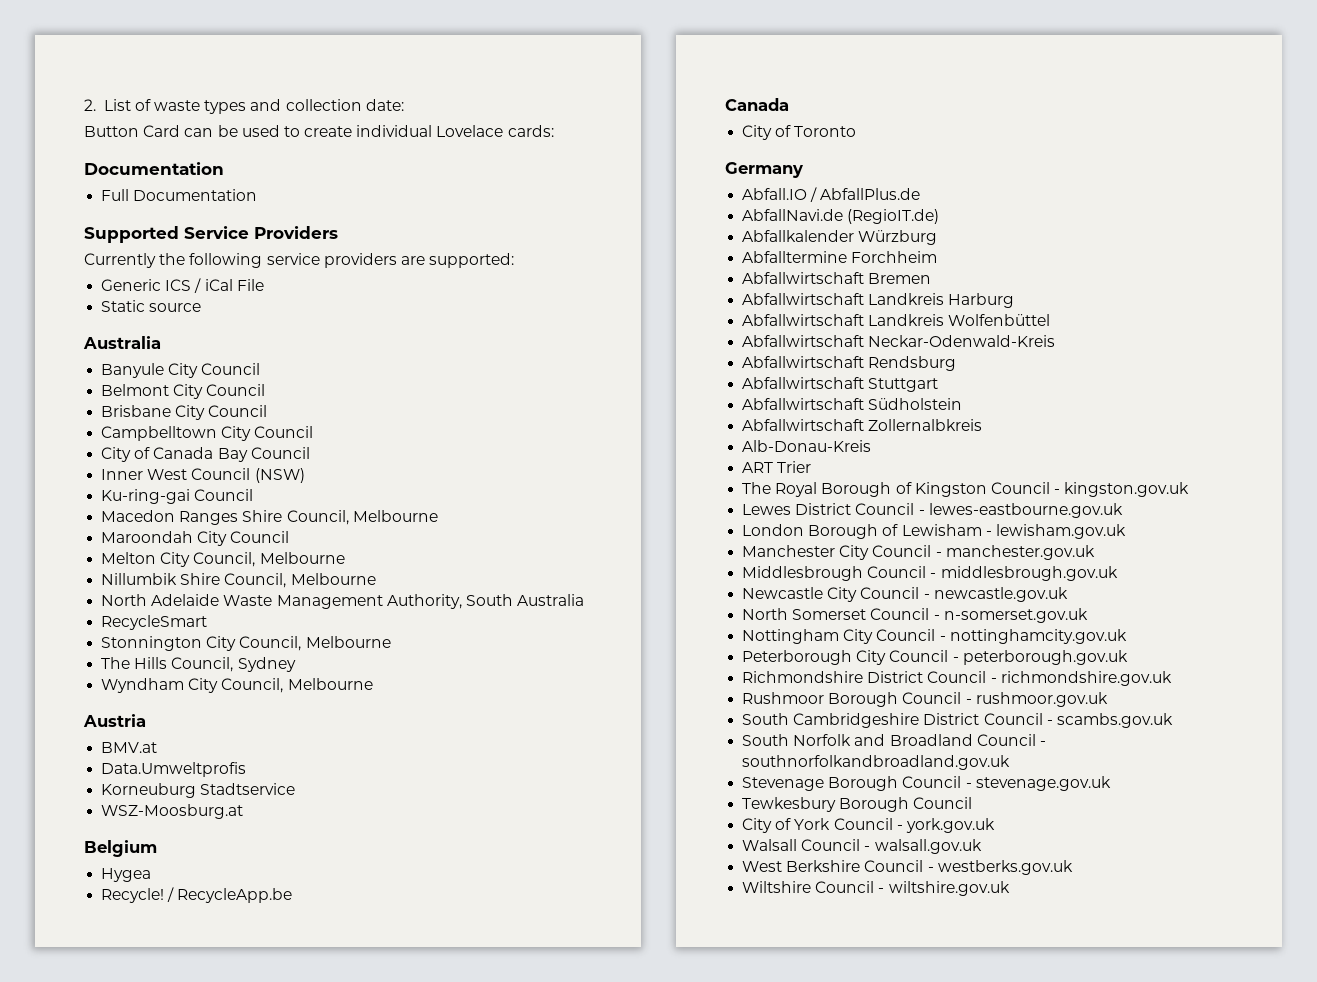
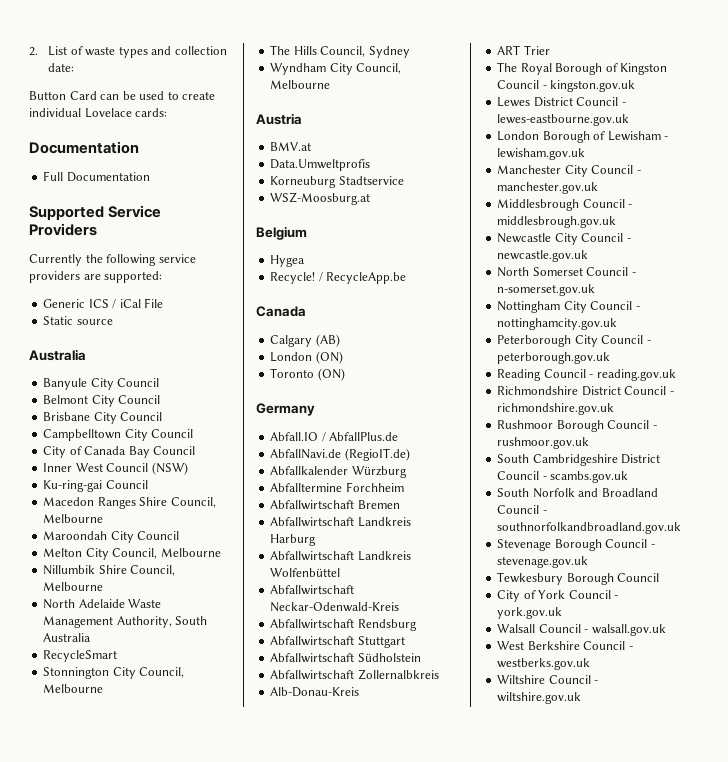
- City of Toronto
+ Calgary (AB)
+ London (ON)
+ Toronto (ON)
+ Reading Council - reading.gov.uk

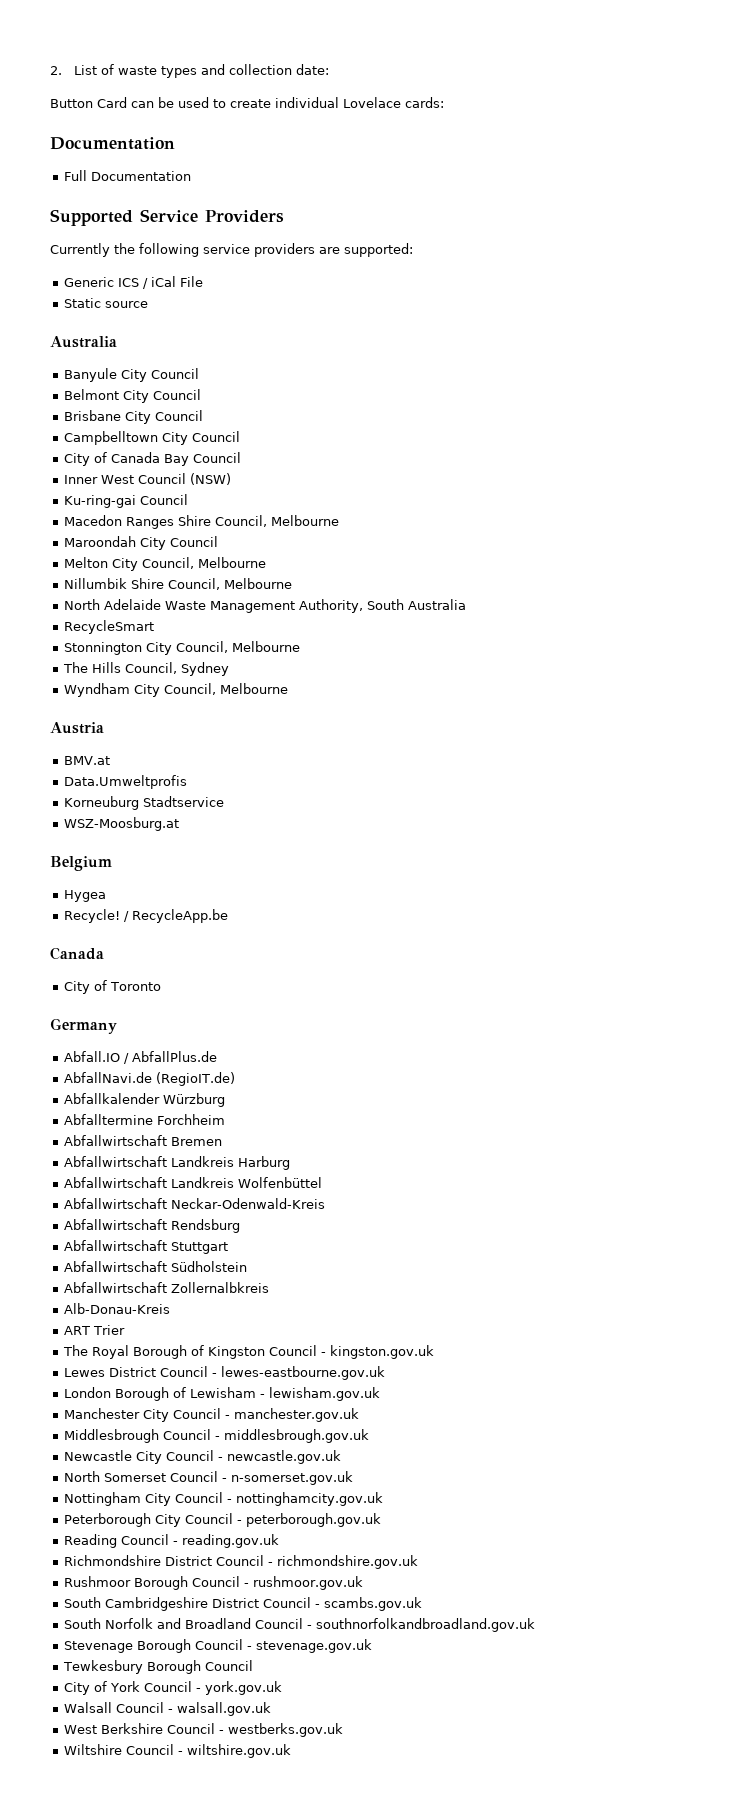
- Calgary (AB)
- London (ON)
- Toronto (ON)
+ City of Toronto

